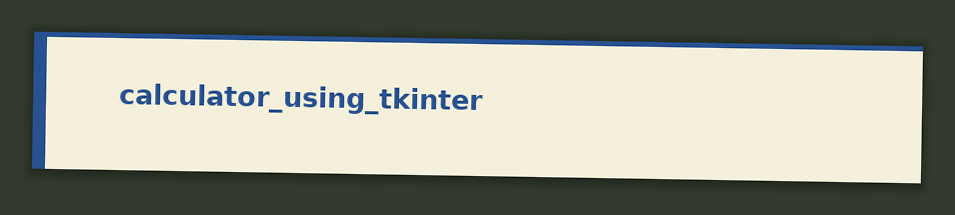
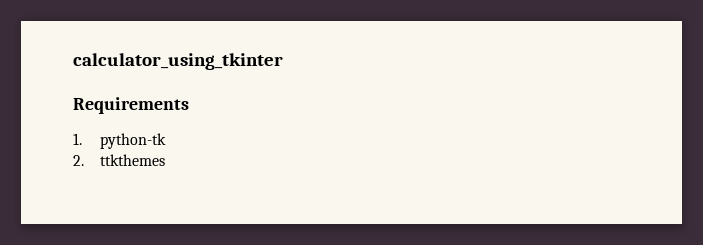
+ Requirements
+ 1. python-tk
+ 2. ttkthemes

